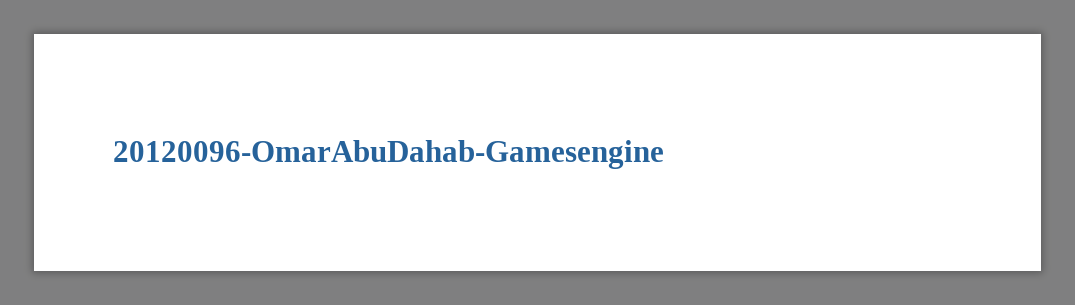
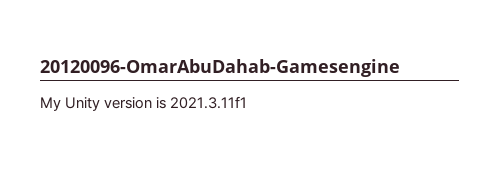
+ My Unity version is 2021.3.11f1

